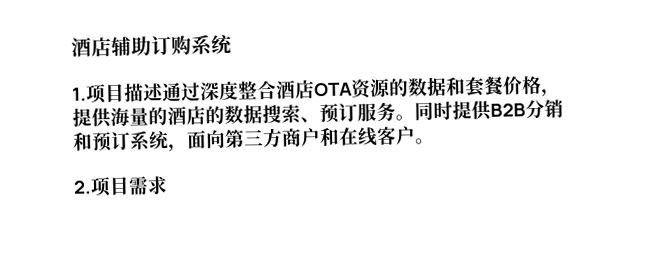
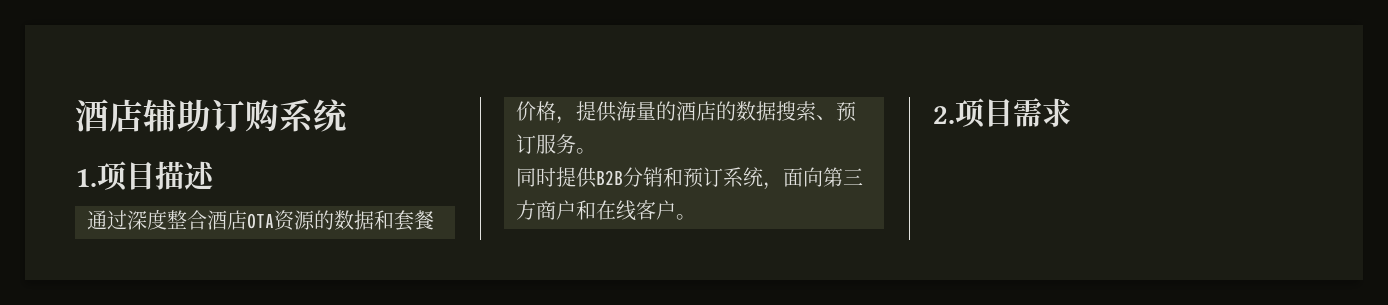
- 1.项目描述通过深度整合酒店OTA资源的数据和套餐价格，提供海量的酒店的数据搜索、预订服务。同时提供B2B分销和预订系统，面向第三方商户和在线客户。
+ 1.项目描述
+ 通过深度整合酒店OTA资源的数据和套餐价格，提供海量的酒店的数据搜索、预订服务。
+ 同时提供B2B分销和预订系统，面向第三方商户和在线客户。

